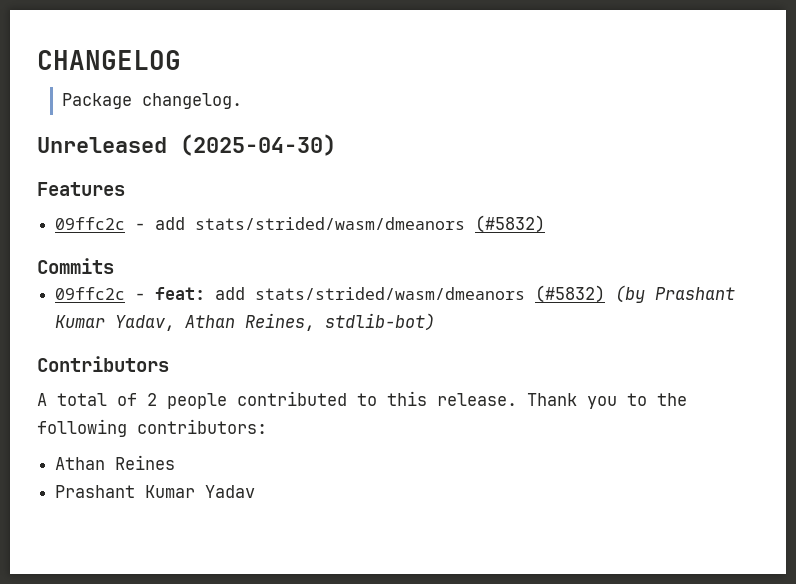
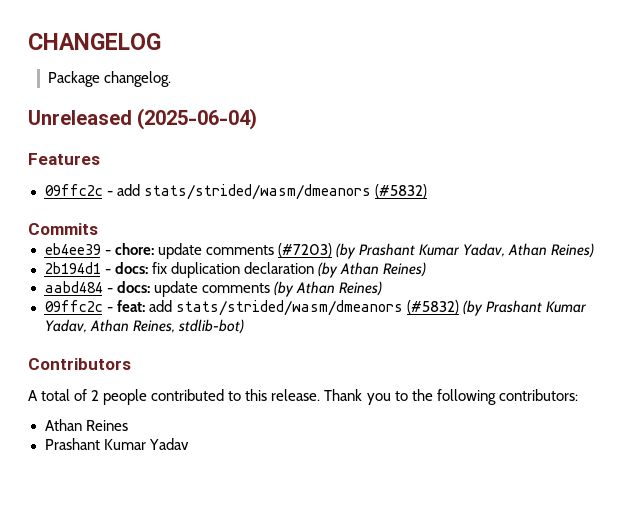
- Unreleased (2025-04-30)
+ Unreleased (2025-06-04)
+ eb4ee39 - chore: update comments (#7203) (by Prashant Kumar Yadav, Athan Reines)
+ 2b194d1 - docs: fix duplication declaration (by Athan Reines)
+ aabd484 - docs: update comments (by Athan Reines)

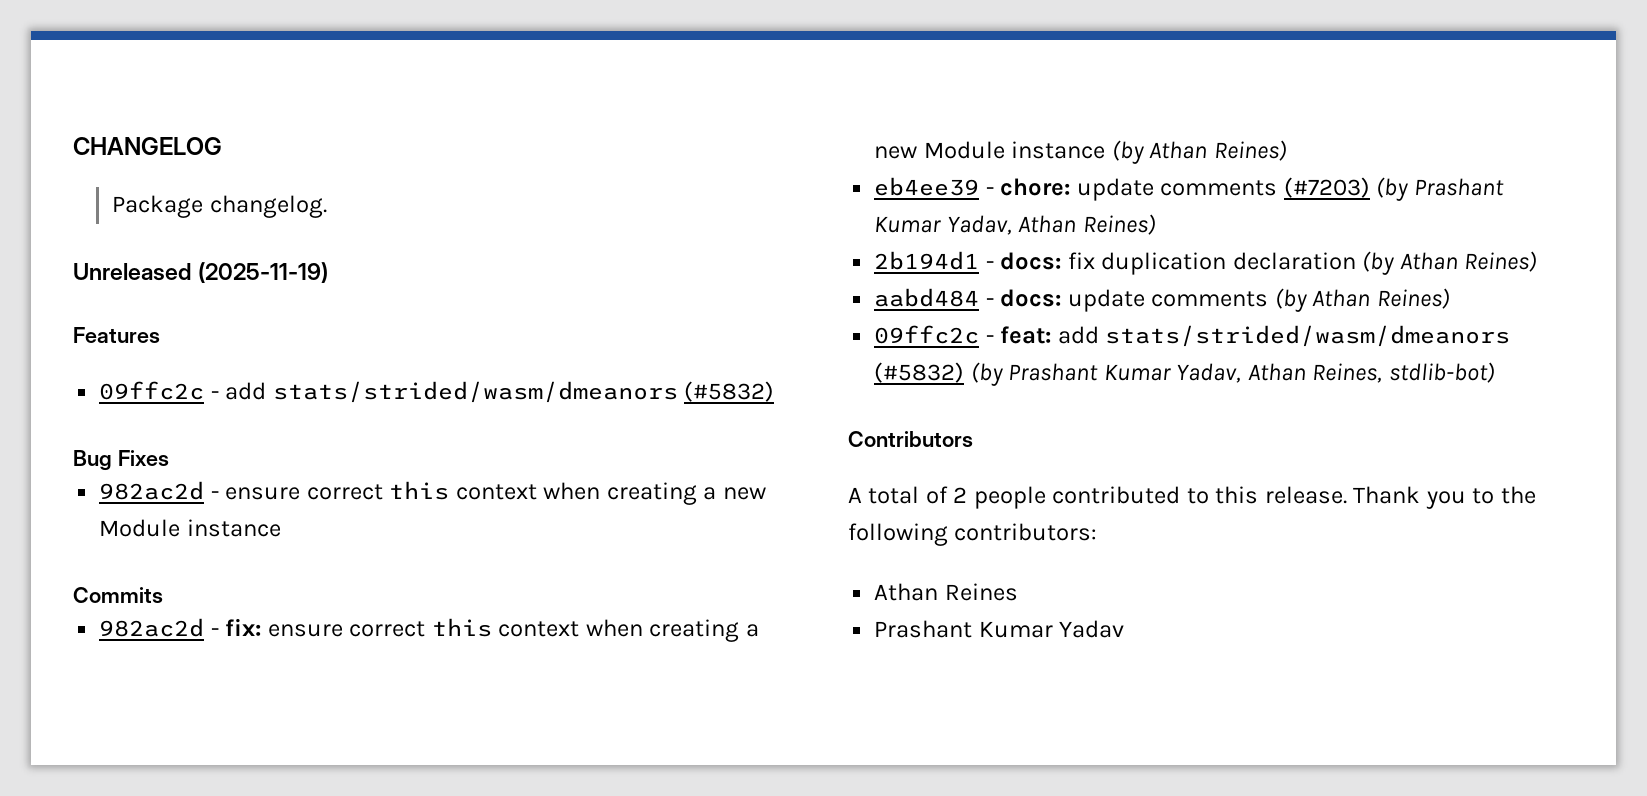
- Unreleased (2025-06-04)
+ Unreleased (2025-11-19)
+ Bug Fixes
+ 982ac2d - ensure correct this context when creating a new Module instance
  Commits
+ 982ac2d - fix: ensure correct this context when creating a new Module instance (by Athan Reines)

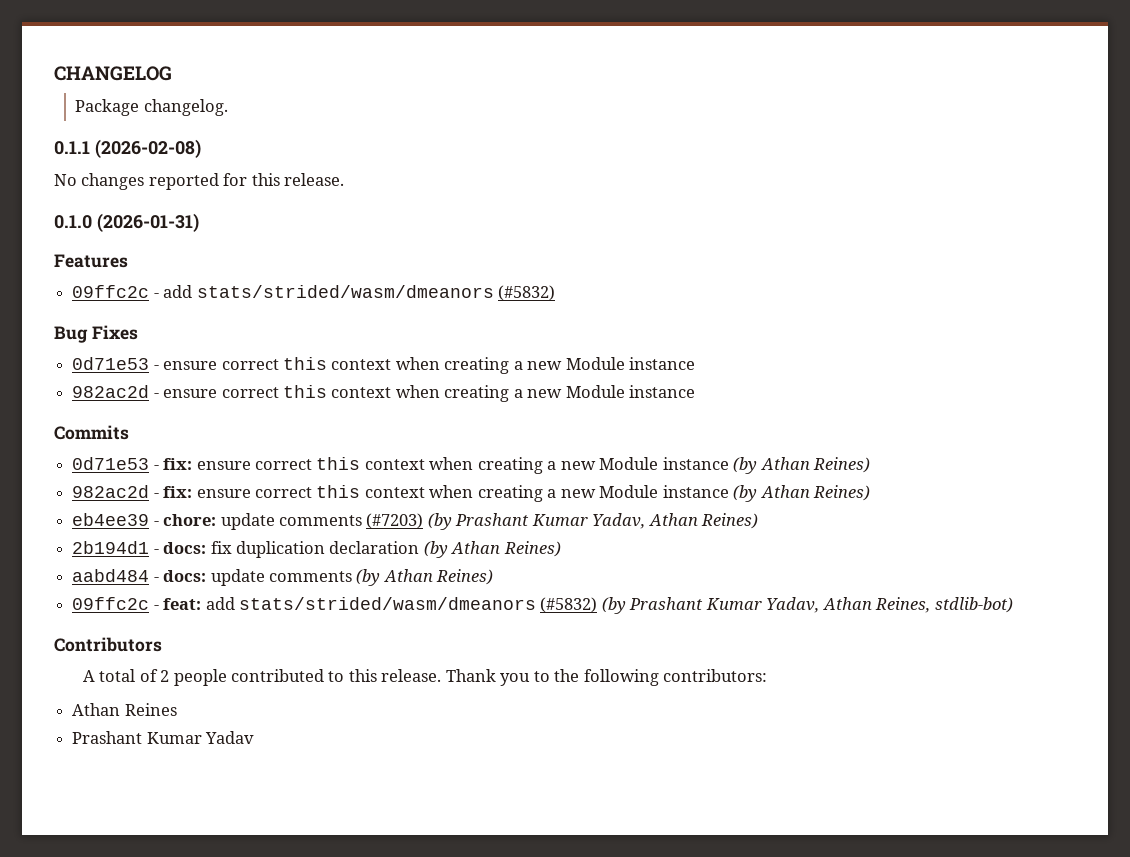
- Unreleased (2025-11-19)
+ 0.1.1 (2026-02-08)
+ No changes reported for this release.
+ 0.1.0 (2026-01-31)
+ 0d71e53 - ensure correct this context when creating a new Module instance
+ 0d71e53 - fix: ensure correct this context when creating a new Module instance (by Athan Reines)

